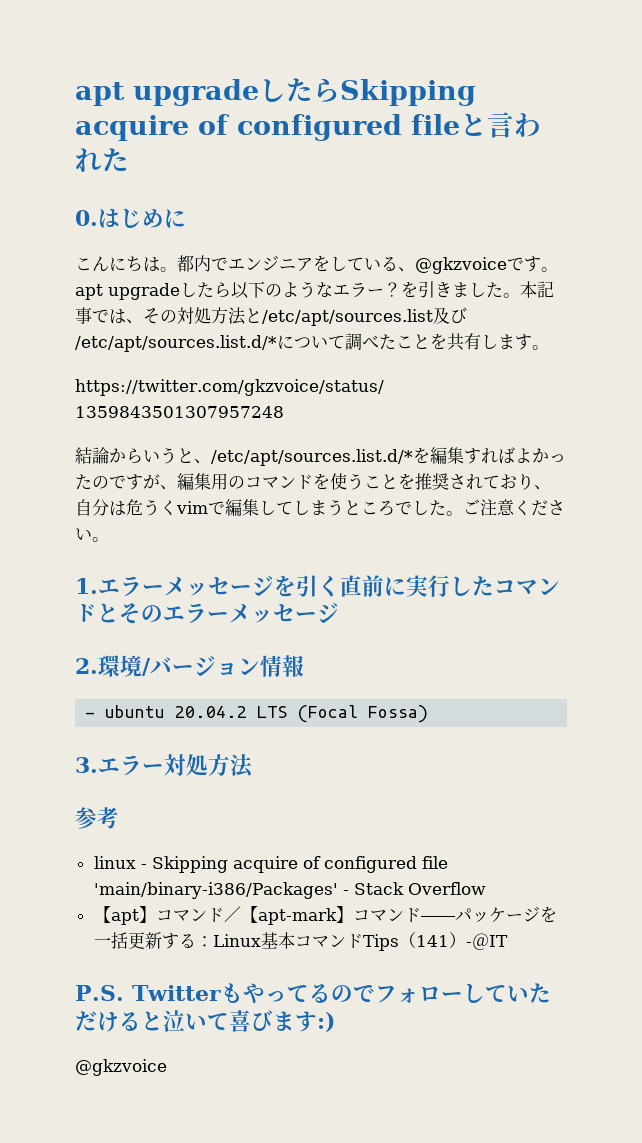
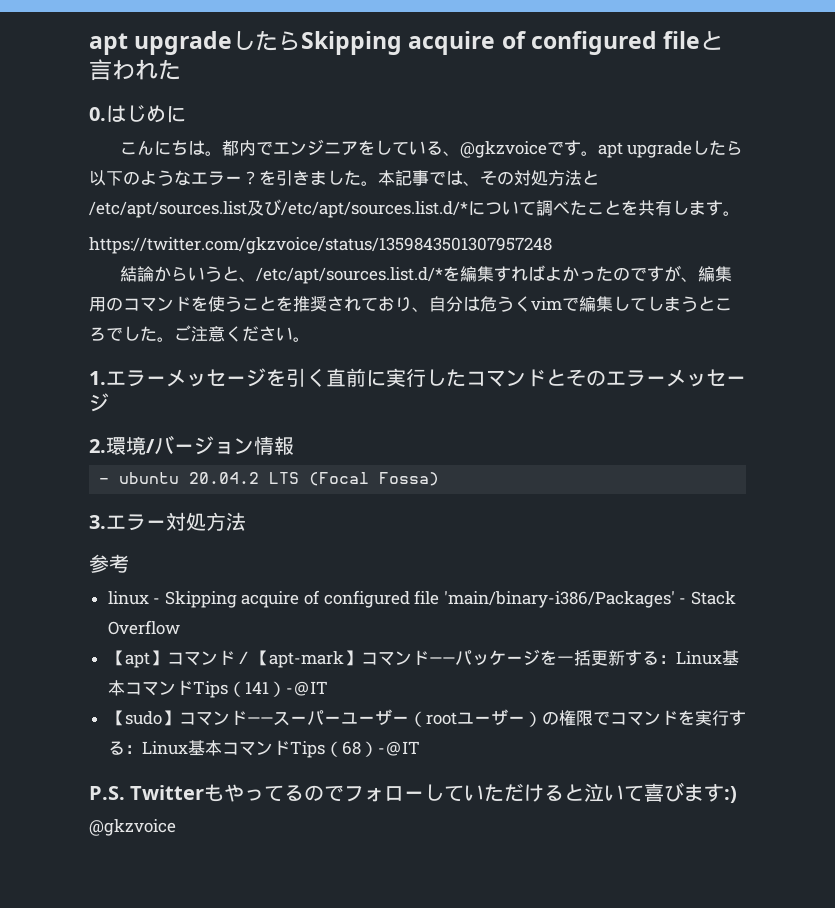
+ 【sudo】コマンド――スーパーユーザー（rootユーザー）の権限でコマンドを実行する：Linux基本コマンドTips（68）-＠IT

